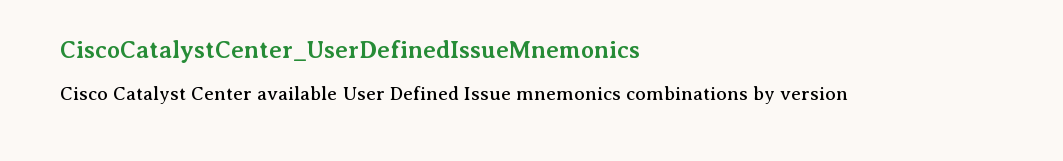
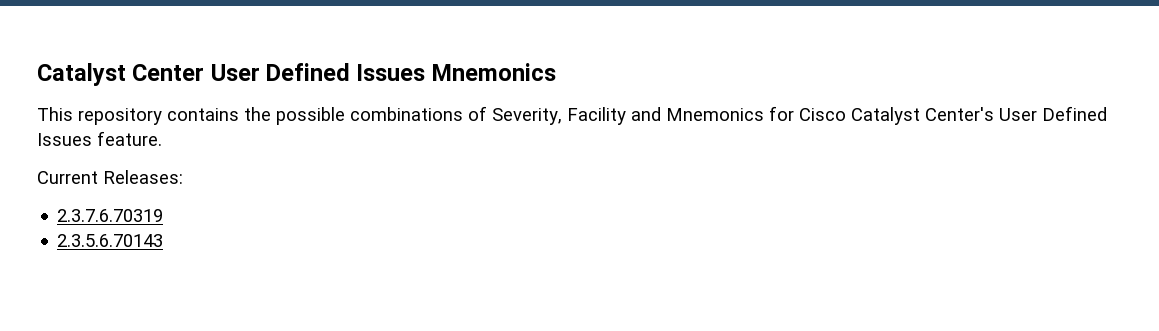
- CiscoCatalystCenter_UserDefinedIssueMnemonics
- Cisco Catalyst Center available User Defined Issue mnemonics combinations by version
+ Catalyst Center User Defined Issues Mnemonics
+ This repository contains the possible combinations of Severity, Facility and Mnemonics for Cisco Catalyst Center's User Defined Issues feature.
+ Current Releases:
+ 2.3.7.6.70319
+ 2.3.5.6.70143

